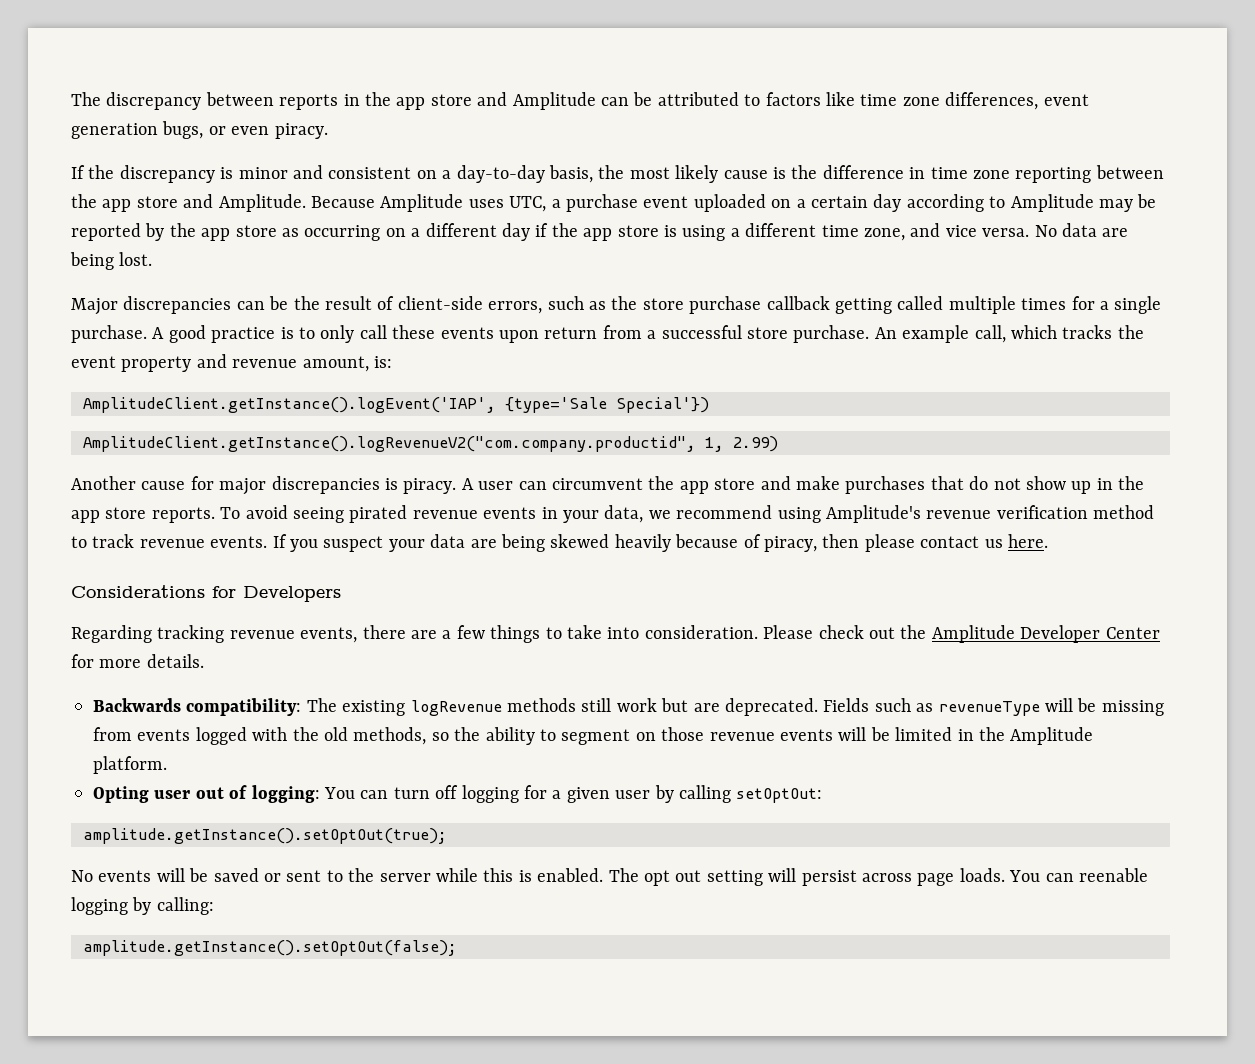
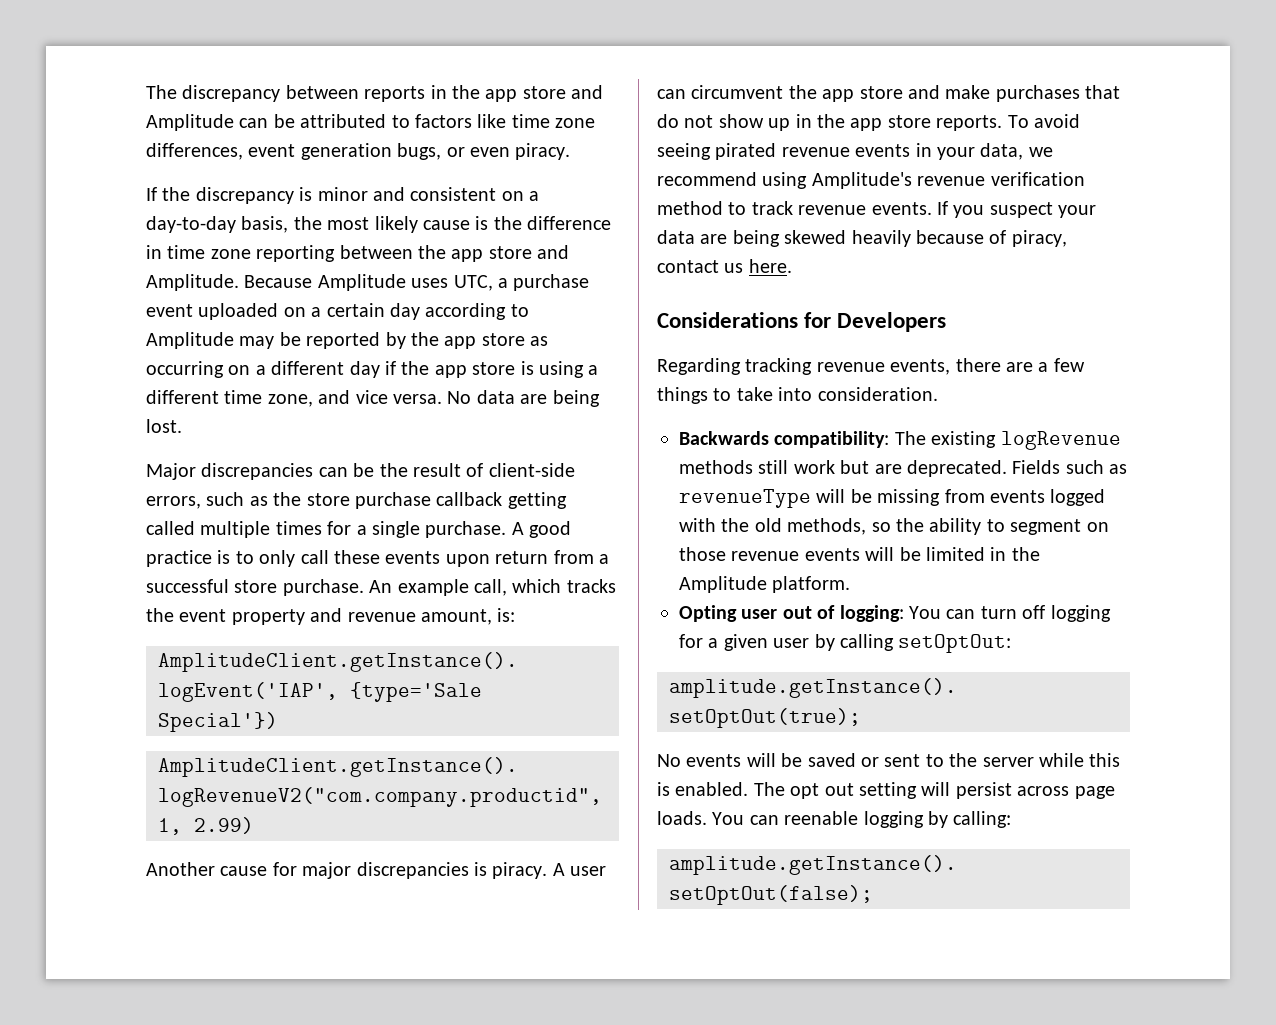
- If you suspect your data are being skewed heavily because of piracy, then please contact us here.
+ If you suspect your data are being skewed heavily because of piracy, contact us here.
- Please check out the Amplitude Developer Center for more details.

